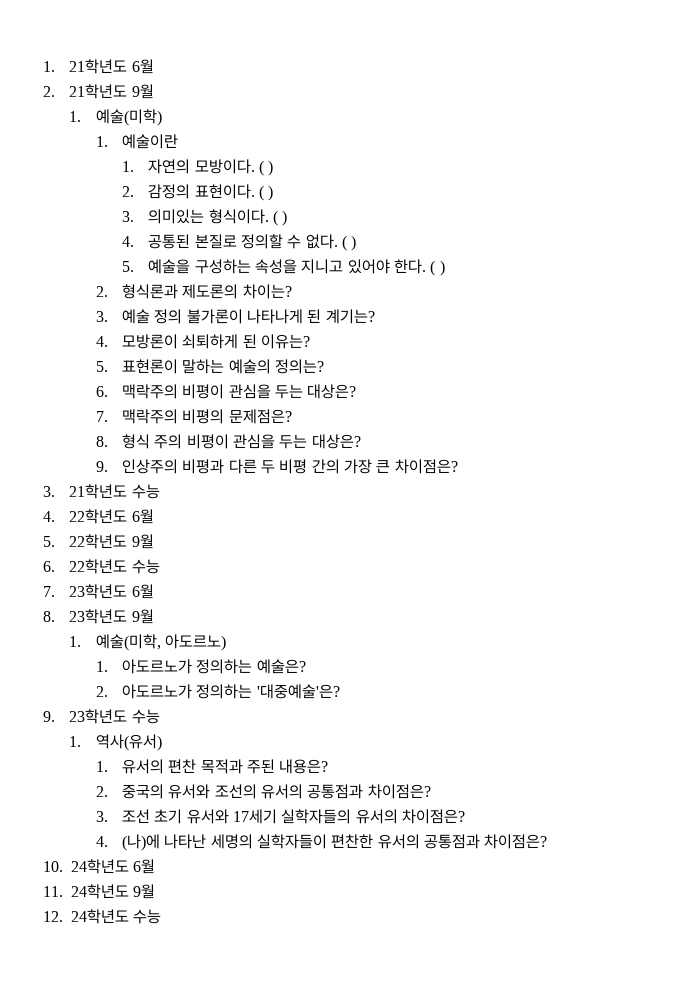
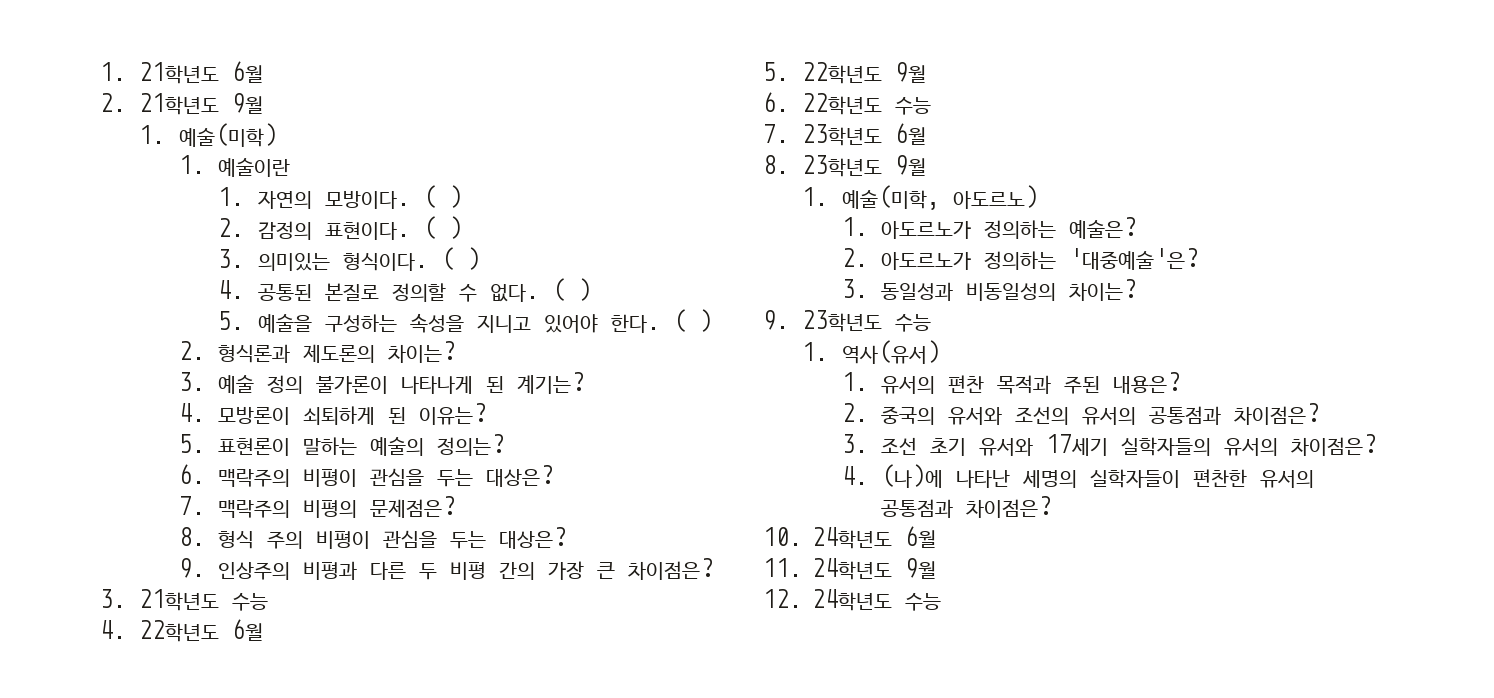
+ 3. 동일성과 비동일성의 차이는?

